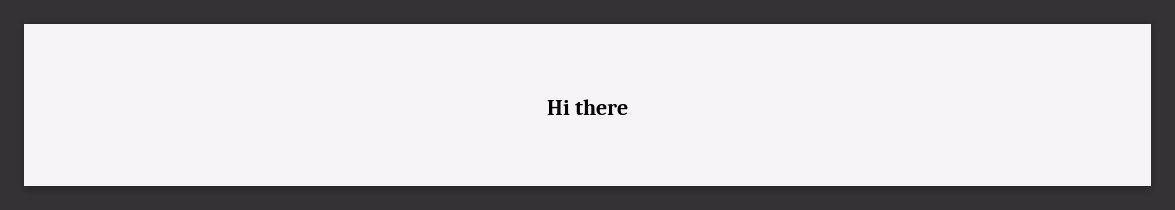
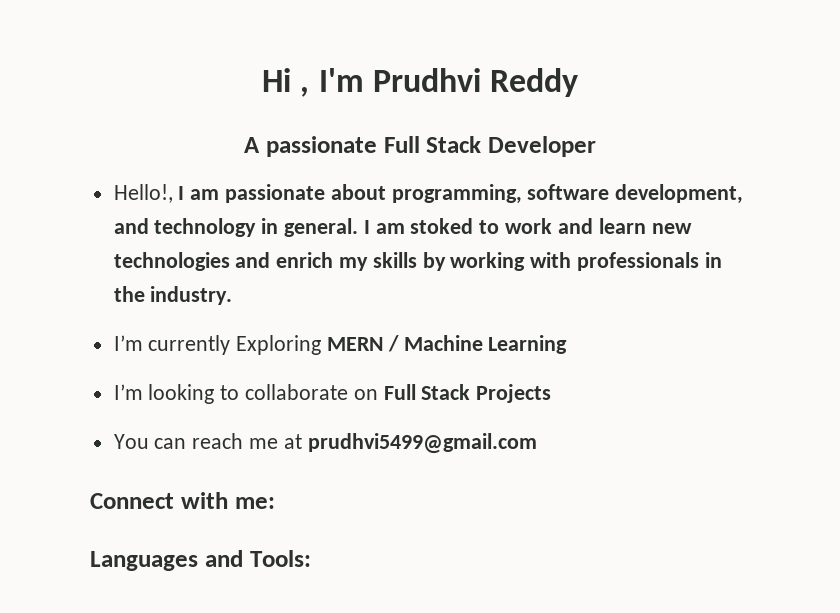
- Hi there
+ Hi , I'm Prudhvi Reddy
+ A passionate Full Stack Developer
+ Hello!, I am passionate about programming, software development, and technology in general. I am stoked to work and learn new technologies and enrich my skills by working with professionals in the industry.
+ I’m currently Exploring MERN / Machine Learning
+ I’m looking to collaborate on Full Stack Projects
+ You can reach me at prudhvi5499@gmail.com
+ Connect with me:
+ Languages and Tools:

